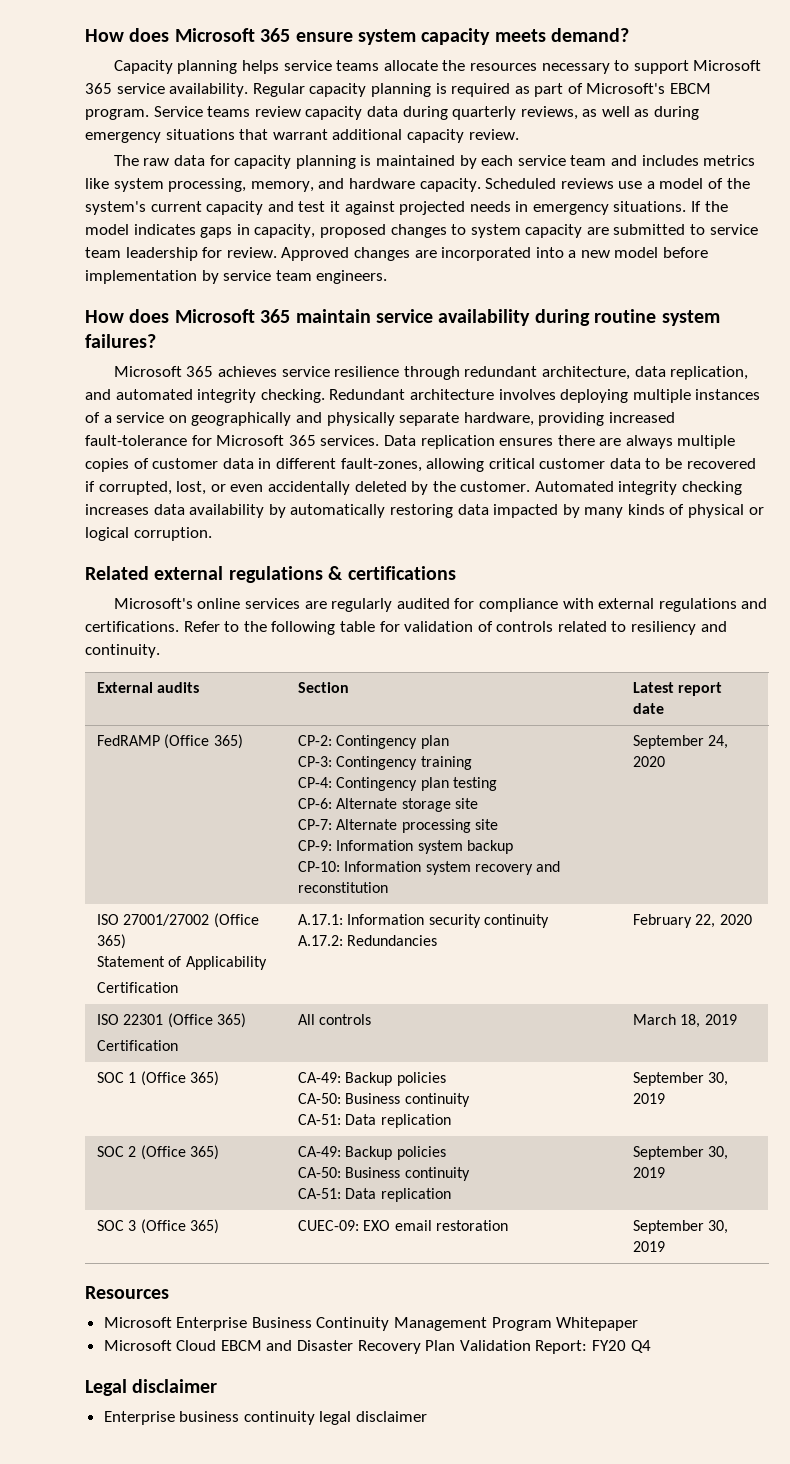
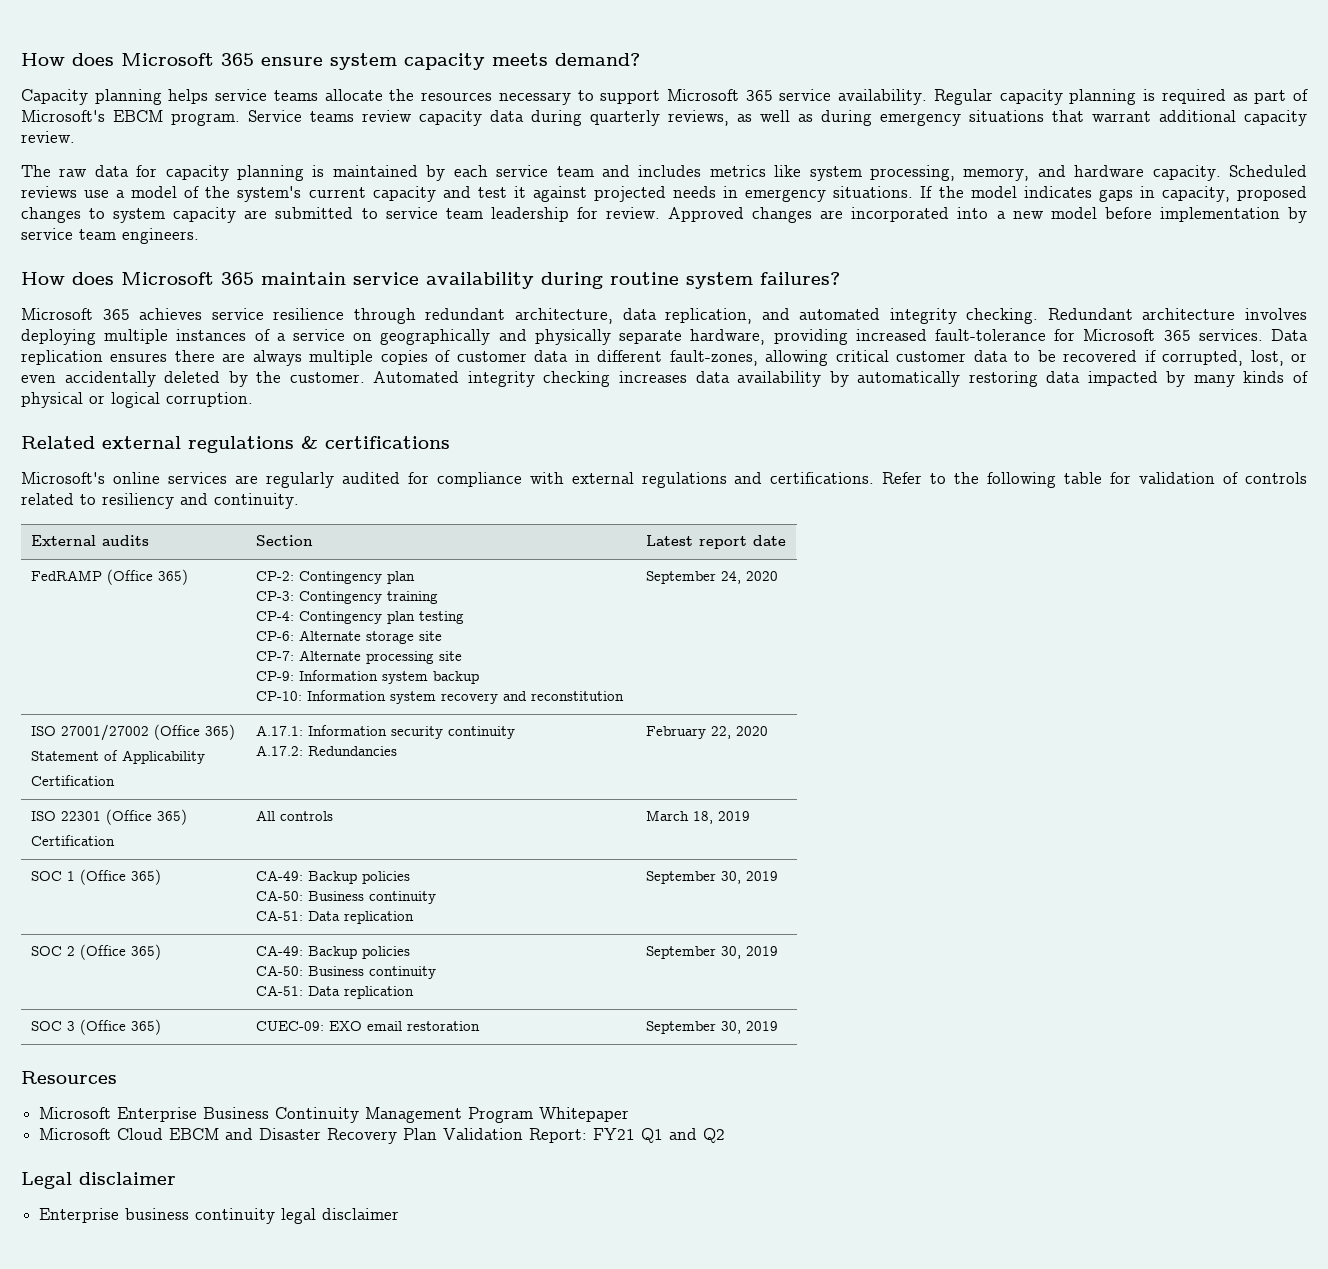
- Microsoft Cloud EBCM and Disaster Recovery Plan Validation Report: FY20 Q4
+ Microsoft Cloud EBCM and Disaster Recovery Plan Validation Report: FY21 Q1 and Q2

